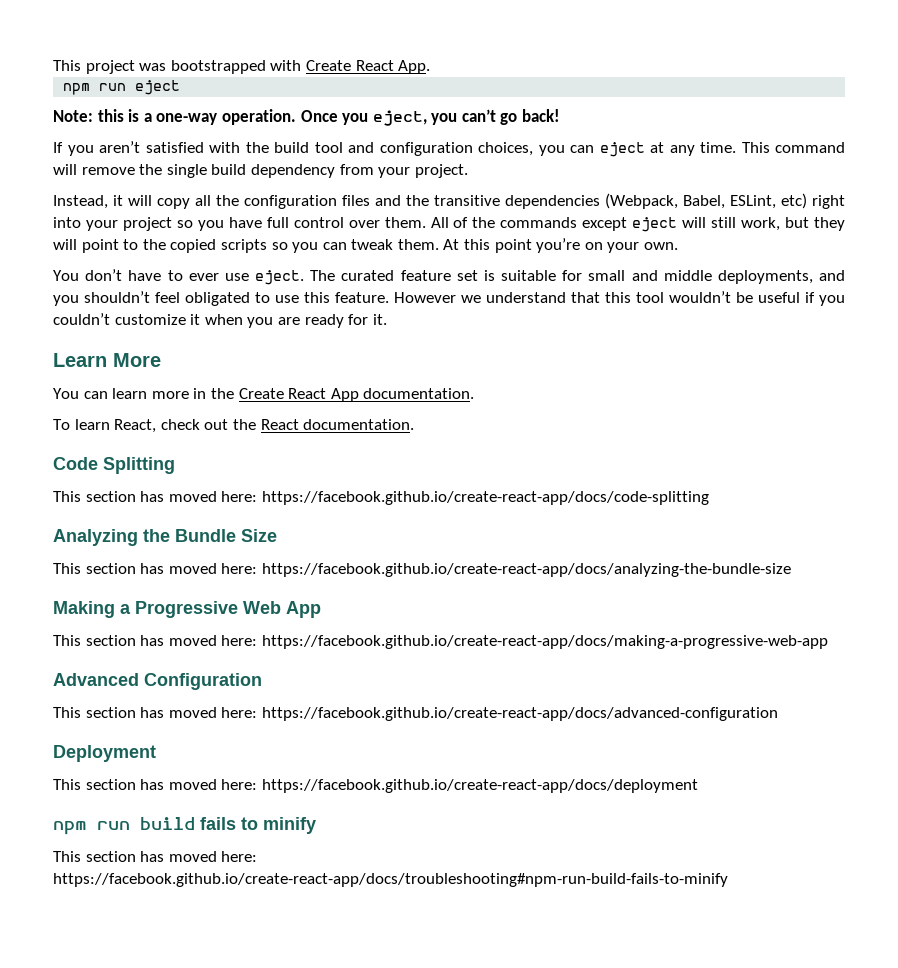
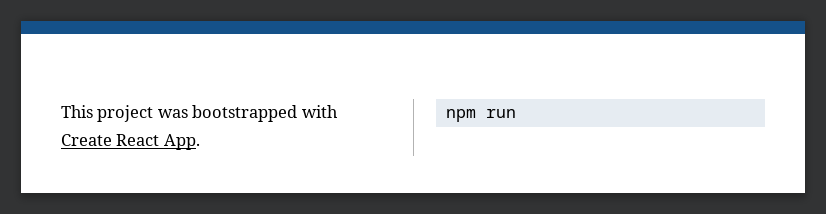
- npm run eject
- Note: this is a one-way operation. Once you eject, you can’t go back!
- If you aren’t satisfied with the build tool and configuration choices, you can eject at any time. This command will remove the single build dependency from your project.
- Instead, it will copy all the configuration files and the transitive dependencies (Webpack, Babel, ESLint, etc) right into your project so you have full control over them. All of the commands except eject will still work, but they will point to the copied scripts so you can tweak them. At this point you’re on your own.
- You don’t have to ever use eject. The curated feature set is suitable for small and middle deployments, and you shouldn’t feel obligated to use this feature. However we understand that this tool wouldn’t be useful if you couldn’t customize it when you are ready for it.
- Learn More
- You can learn more in the Create React App documentation.
- To learn React, check out the React documentation.
- Code Splitting
- This section has moved here: https://facebook.github.io/create-react-app/docs/code-splitting
- Analyzing the Bundle Size
- This section has moved here: https://facebook.github.io/create-react-app/docs/analyzing-the-bundle-size
- Making a Progressive Web App
- This section has moved here: https://facebook.github.io/create-react-app/docs/making-a-progressive-web-app
- Advanced Configuration
- This section has moved here: https://facebook.github.io/create-react-app/docs/advanced-configuration
- Deployment
- This section has moved here: https://facebook.github.io/create-react-app/docs/deployment
- npm run build fails to minify
- This section has moved here: https://facebook.github.io/create-react-app/docs/troubleshooting#npm-run-build-fails-to-minify
+ npm run

